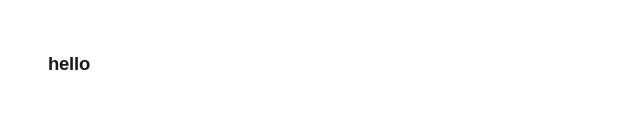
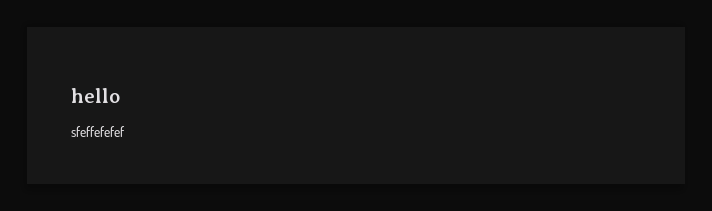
+ sfeffefefef

